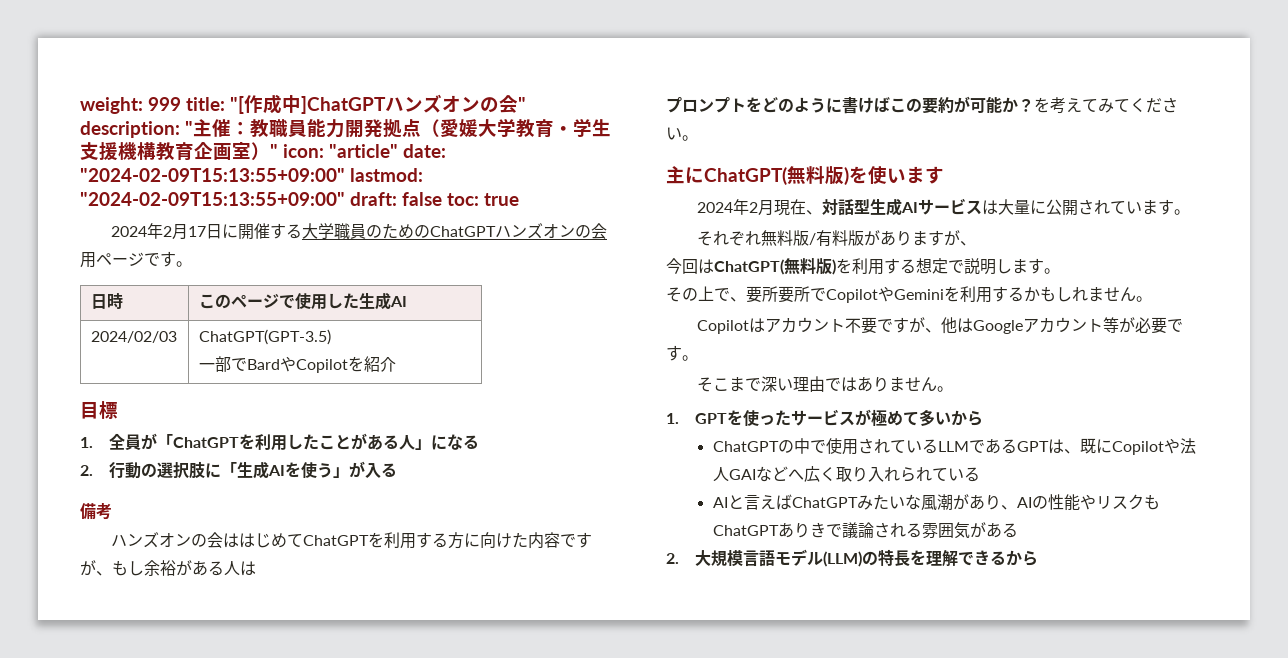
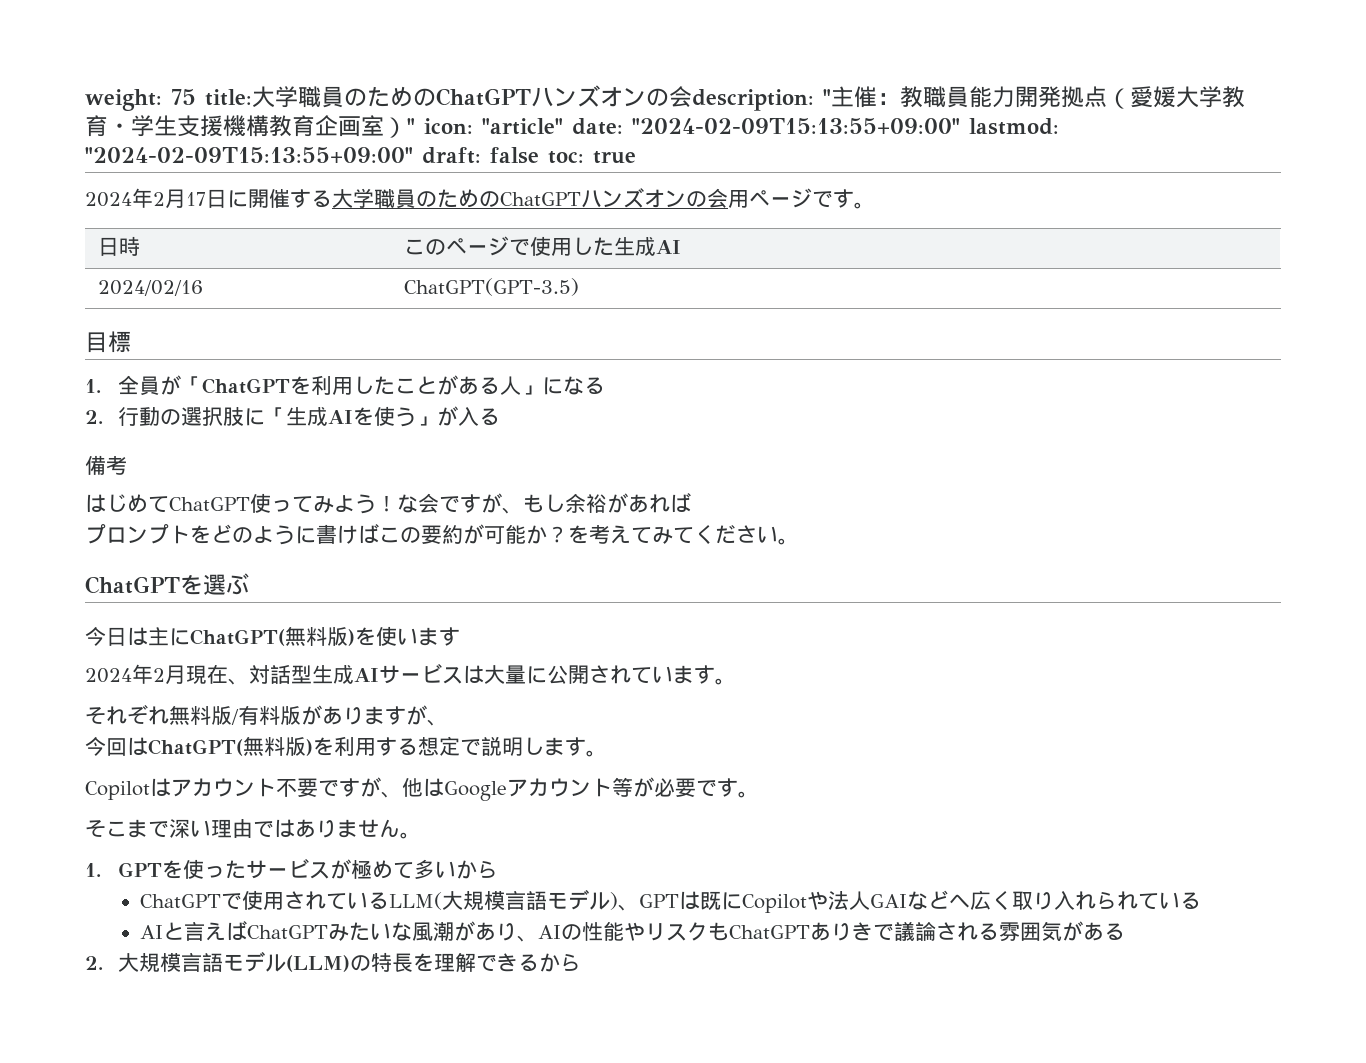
- weight: 999 title: "[作成中]ChatGPTハンズオンの会" description: "主催：教職員能力開発拠点（愛媛大学教育・学生支援機構教育企画室）" icon: "article" date: "2024-02-09T15:13:55+09:00" lastmod: "2024-02-09T15:13:55+09:00" draft: false toc: true
+ weight: 75 title:大学職員のためのChatGPTハンズオンの会description: "主催：教職員能力開発拠点（愛媛大学教育・学生支援機構教育企画室）" icon: "article" date: "2024-02-09T15:13:55+09:00" lastmod: "2024-02-09T15:13:55+09:00" draft: false toc: true
- 2024/02/03 | ChatGPT(GPT-3.5)
- 一部でBardやCopilotを紹介
+ 2024/02/16 | ChatGPT(GPT-3.5)
- ハンズオンの会ははじめてChatGPTを利用する方に向けた内容ですが、もし余裕がある人は
+ はじめてChatGPT使ってみよう！な会ですが、もし余裕があれば
- 主にChatGPT(無料版)を使います
+ ChatGPTを選ぶ
+ 今日は主にChatGPT(無料版)を使います
- その上で、要所要所でCopilotやGeminiを利用するかもしれません。
- ChatGPTの中で使用されているLLMであるGPTは、既にCopilotや法人GAIなどへ広く取り入れられている
+ ChatGPTで使用されているLLM(大規模言語モデル)、GPTは既にCopilotや法人GAIなどへ広く取り入れられている

